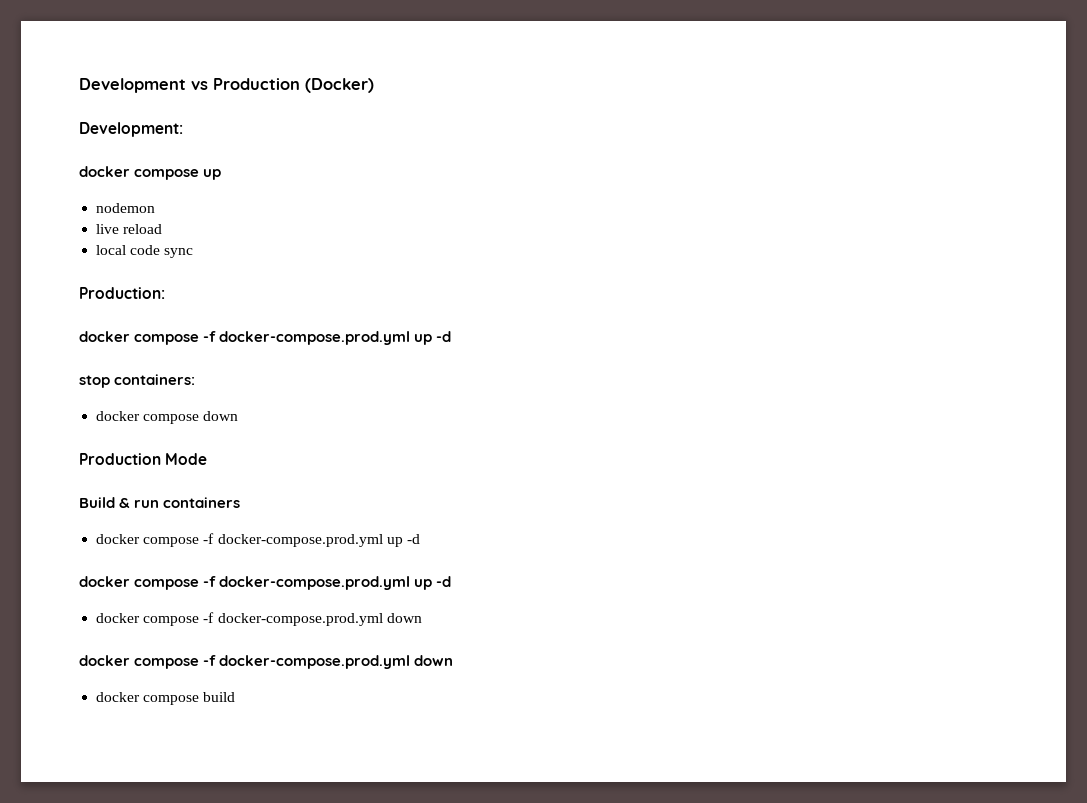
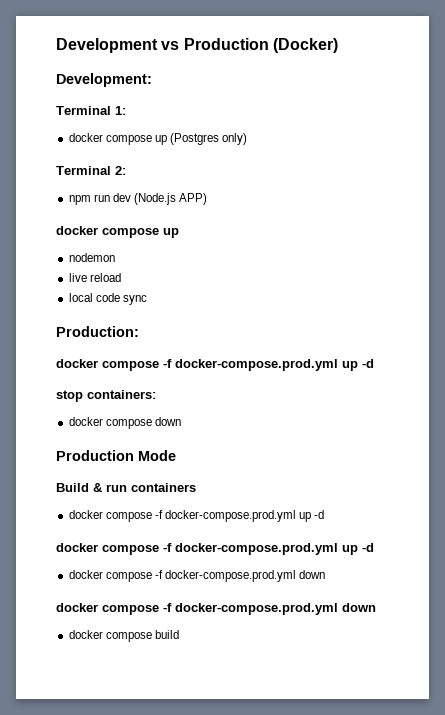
+ Terminal 1:
+ docker compose up (Postgres only)
+ Terminal 2:
+ npm run dev (Node.js APP)

